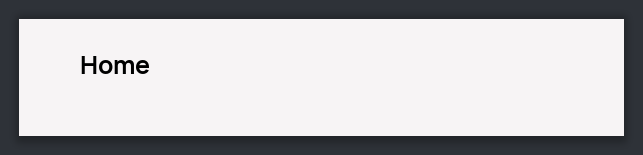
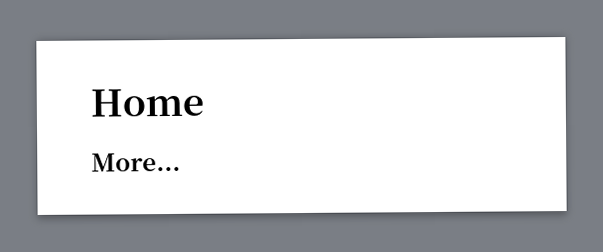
+ More...

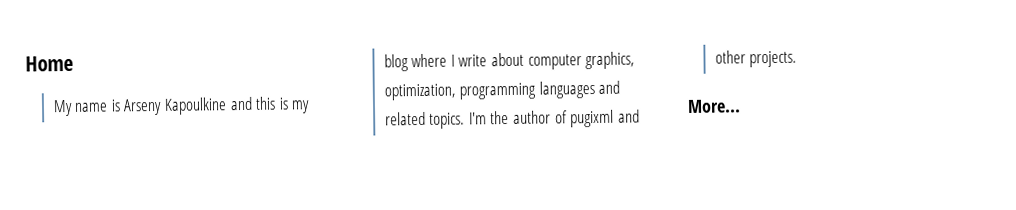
+ My name is Arseny Kapoulkine and this is my blog where I write about computer graphics, optimization, programming languages and related topics. I'm the author of pugixml and other projects.

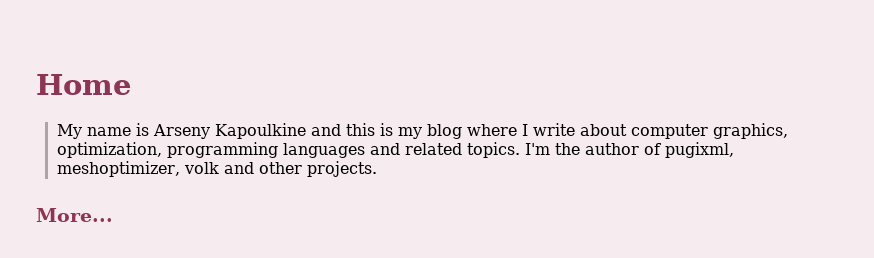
- I'm the author of pugixml and other projects.
+ I'm the author of pugixml, meshoptimizer, volk and other projects.

